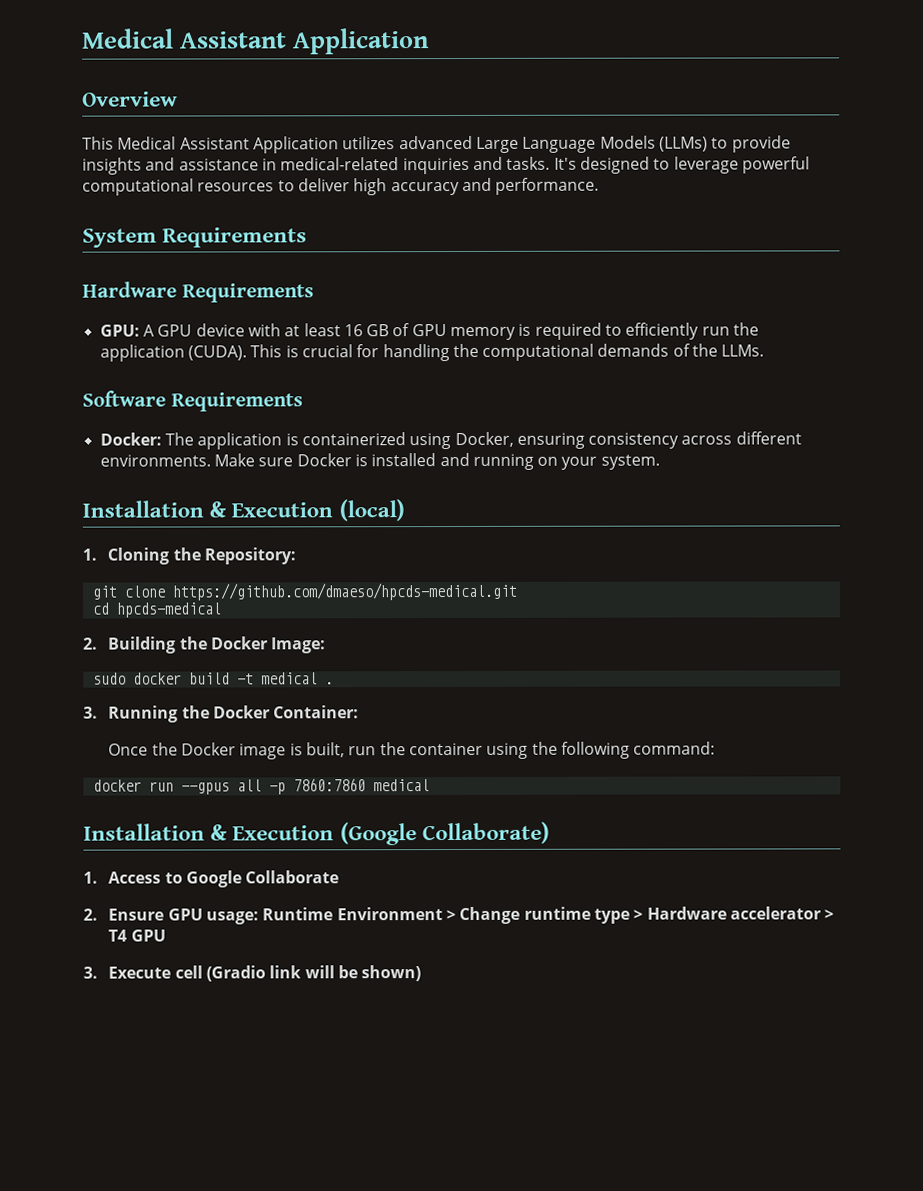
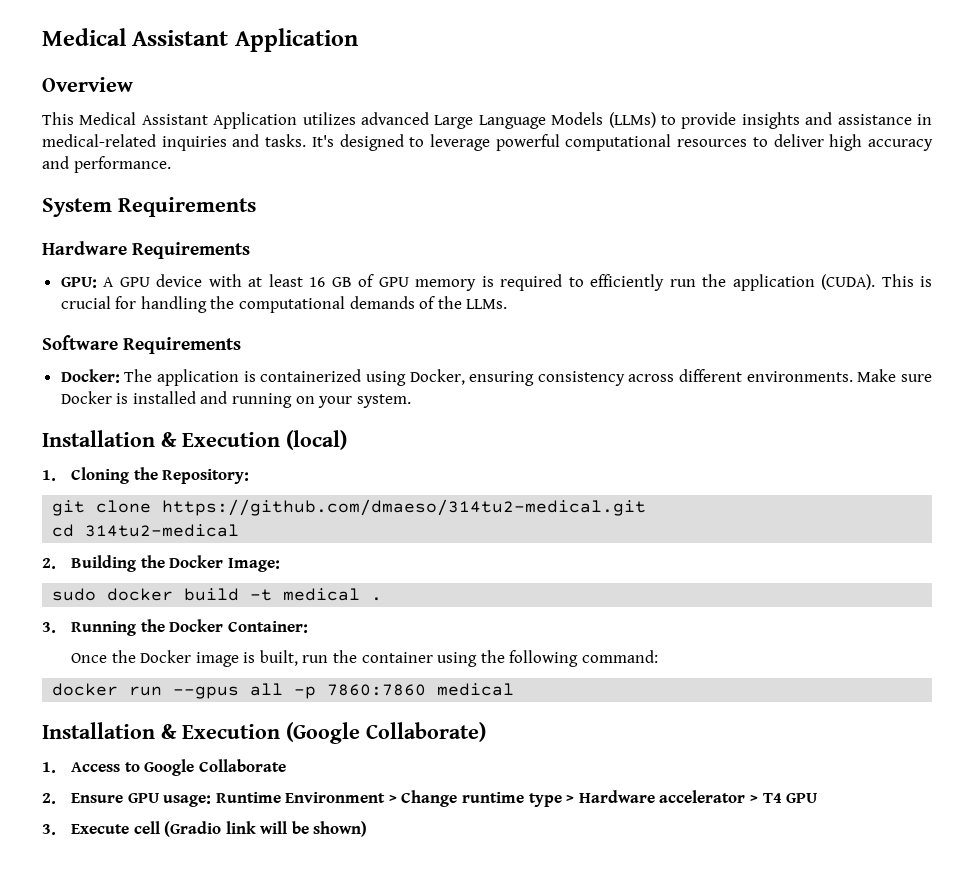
- git clone https://github.com/dmaeso/hpcds-medical.git
+ git clone https://github.com/dmaeso/314tu2-medical.git
- cd hpcds-medical
+ cd 314tu2-medical

